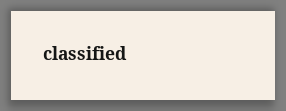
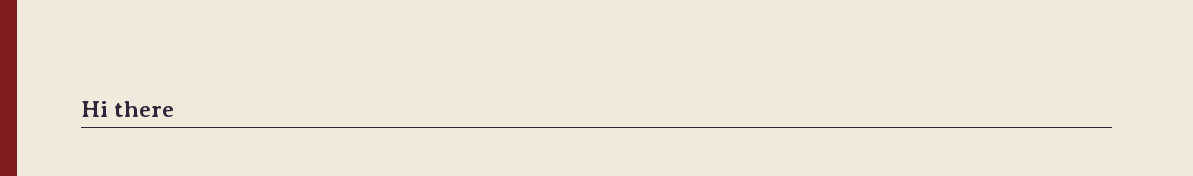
- classified
+ Hi there

